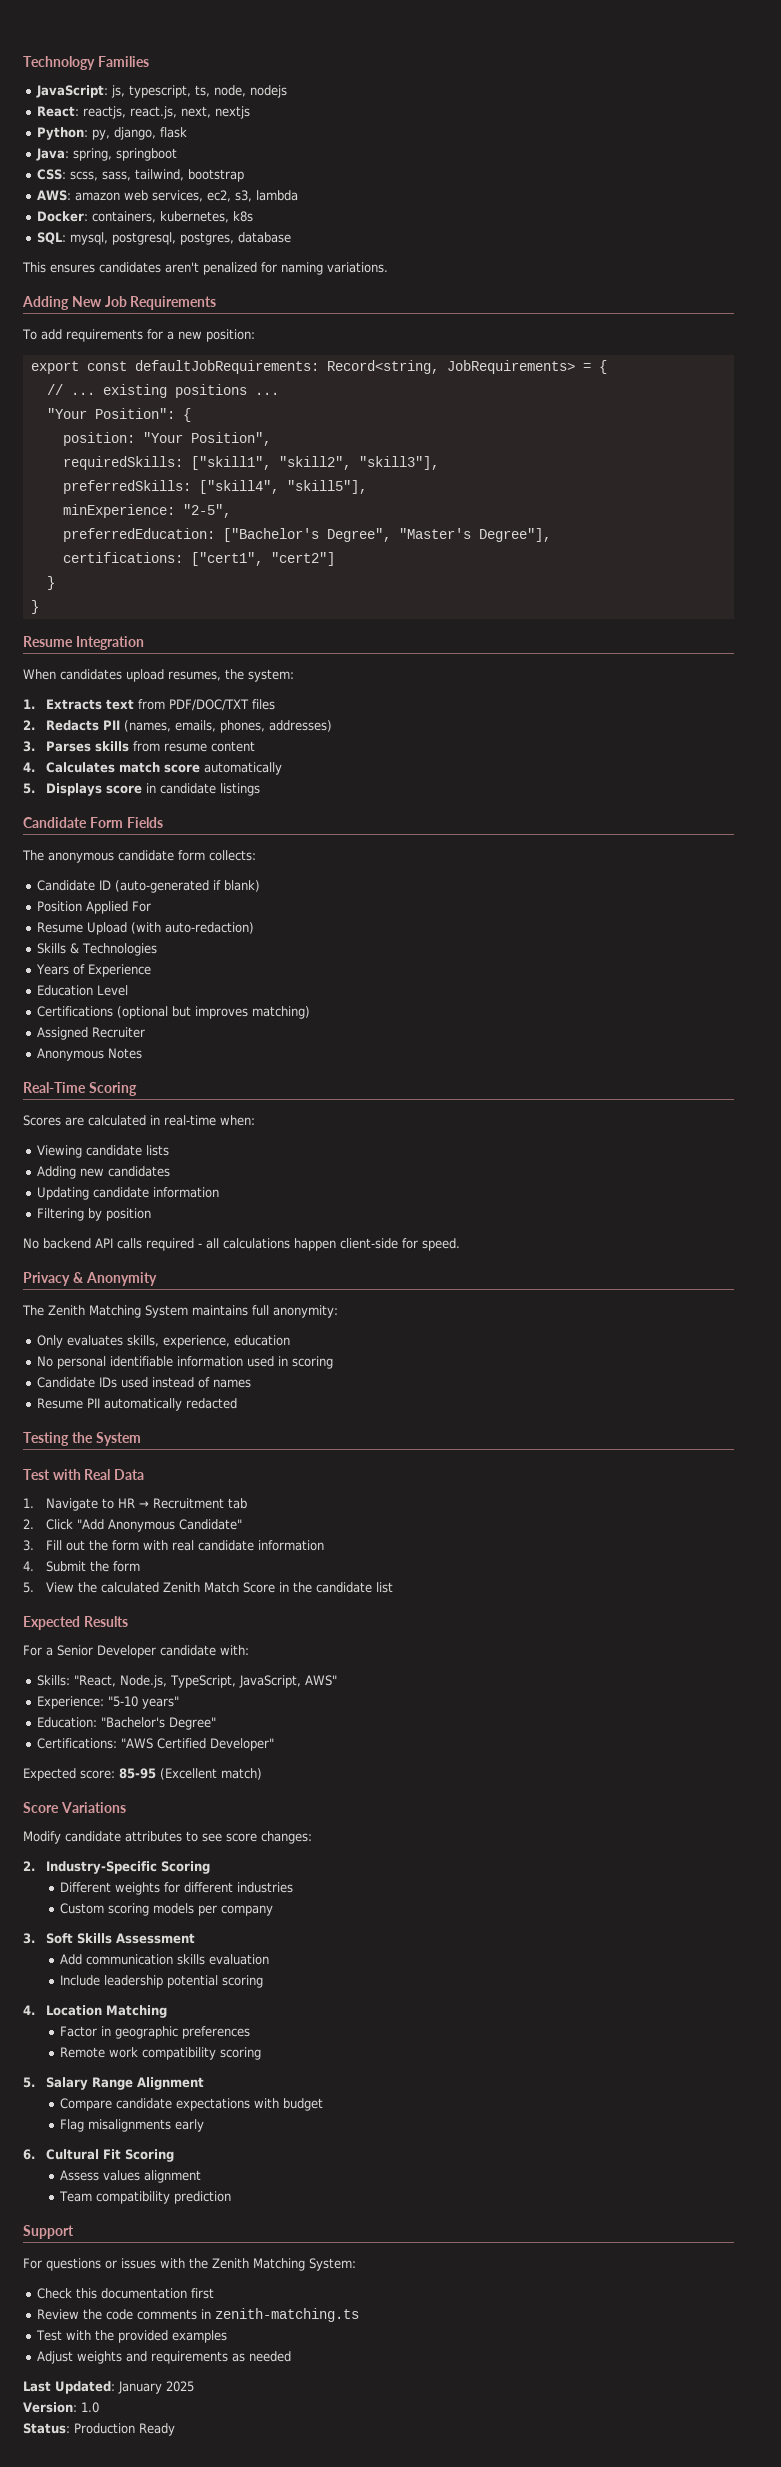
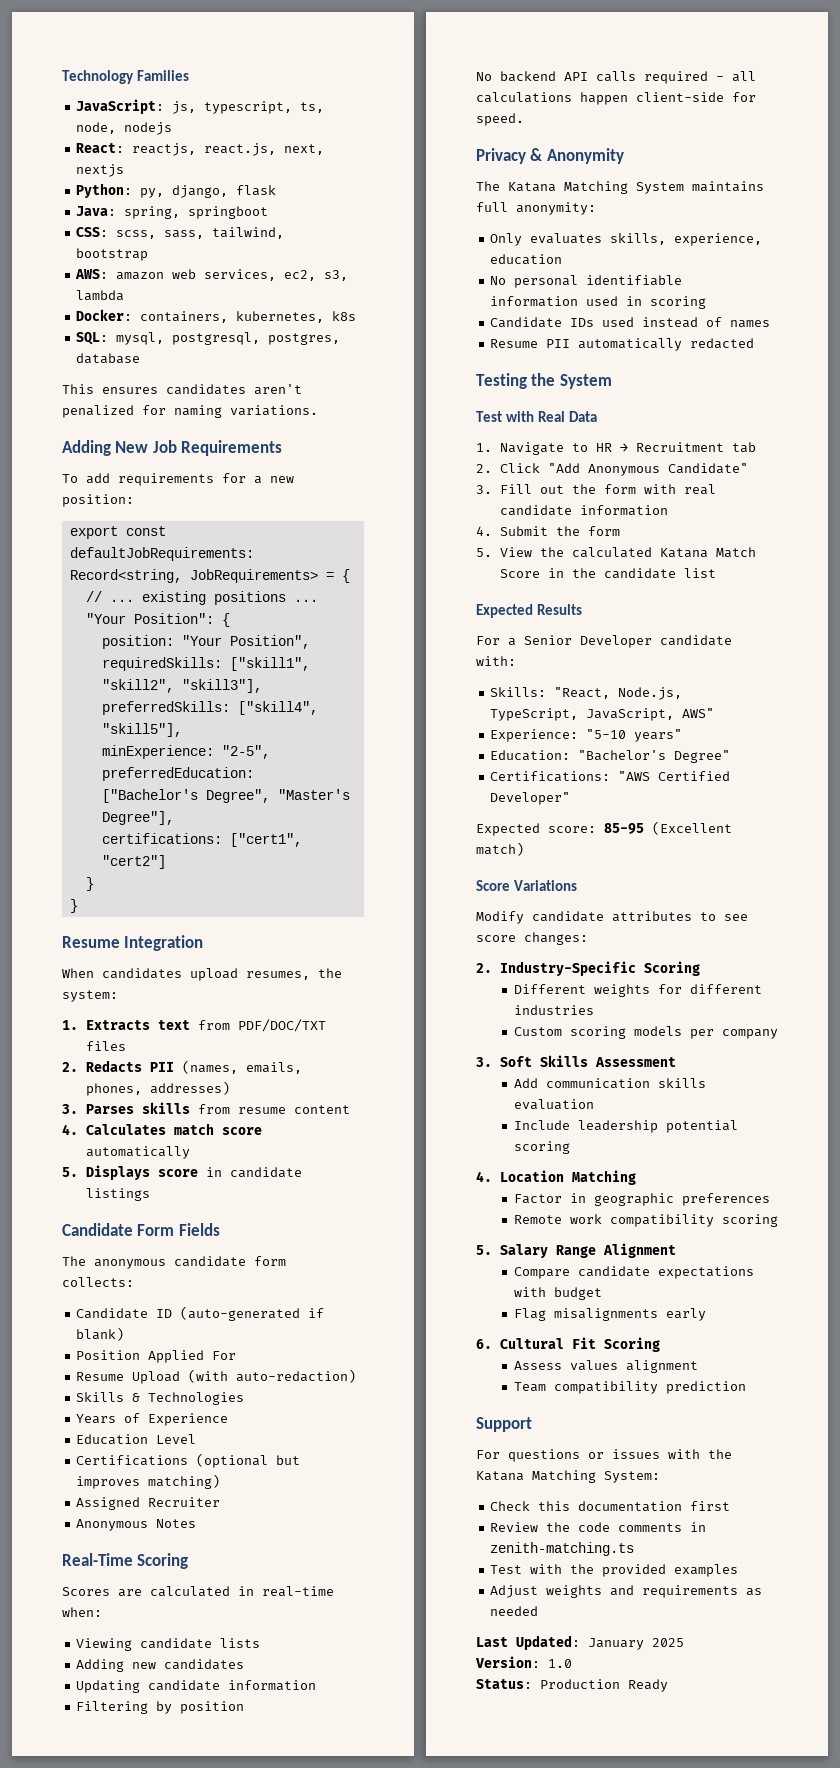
- The Zenith Matching System maintains full anonymity:
+ The Katana Matching System maintains full anonymity:
- 5. View the calculated Zenith Match Score in the candidate list
+ 5. View the calculated Katana Match Score in the candidate list
- For questions or issues with the Zenith Matching System:
+ For questions or issues with the Katana Matching System:

